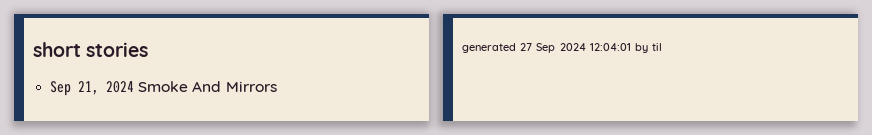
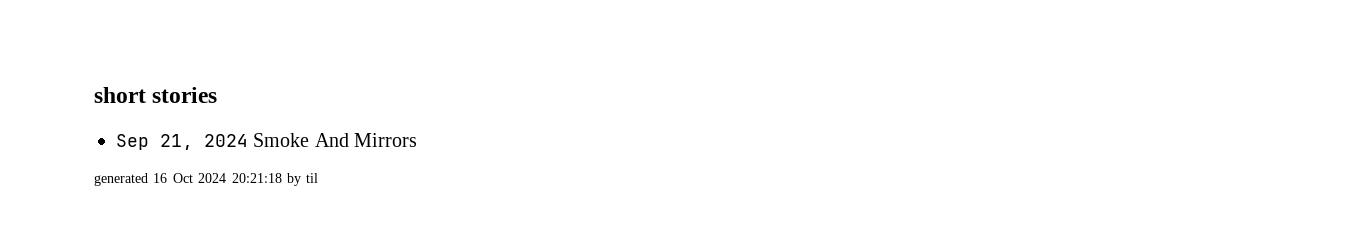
- generated 27 Sep 2024 12:04:01 by til
+ generated 16 Oct 2024 20:21:18 by til

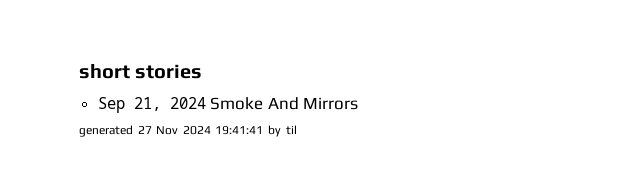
- generated 16 Oct 2024 20:21:18 by til
+ generated 27 Nov 2024 19:41:41 by til

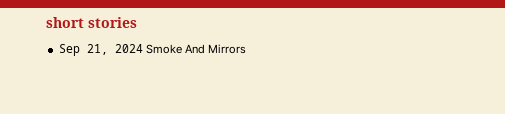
- generated 27 Nov 2024 19:41:41 by til

